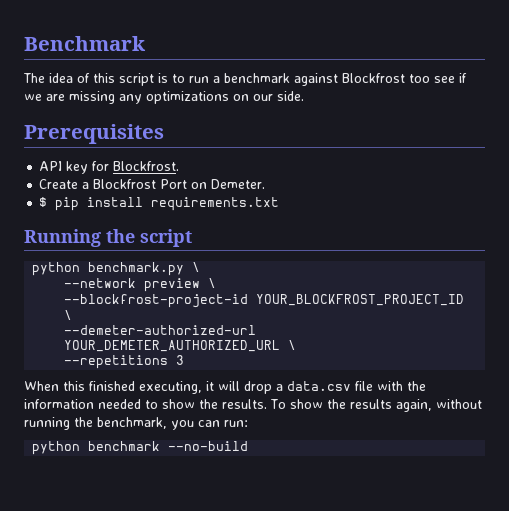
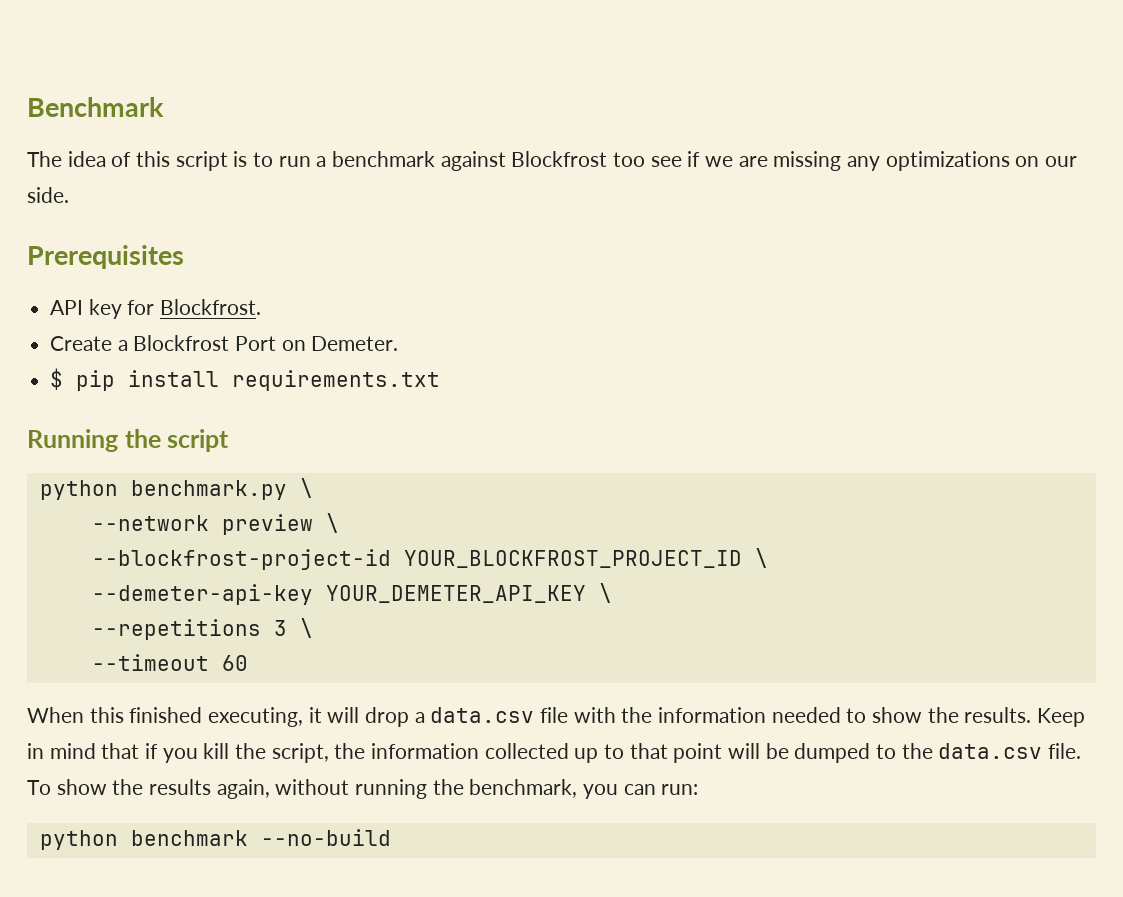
- --demeter-authorized-url YOUR_DEMETER_AUTHORIZED_URL \
+ --demeter-api-key YOUR_DEMETER_API_KEY \
- --repetitions 3
+ --repetitions 3 \
+ --timeout 60
+ Keep in mind that if you kill the script, the information collected up to that point will be dumped to the data.csv file.

